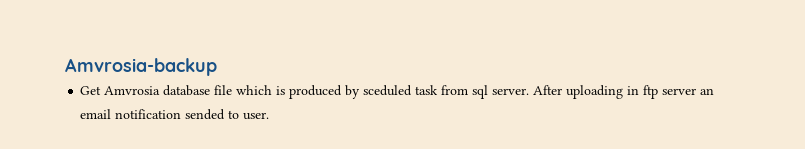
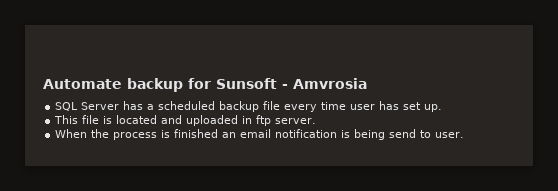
- Amvrosia-backup
- Get Amvrosia database file which is produced by sceduled task from sql server. After uploading in ftp server an email notification sended to user.
+ Automate backup for Sunsoft - Amvrosia
+ SQL Server has a scheduled backup file every time user has set up.
+ This file is located and uploaded in ftp server.
+ When the process is finished an email notification is being send to user.

